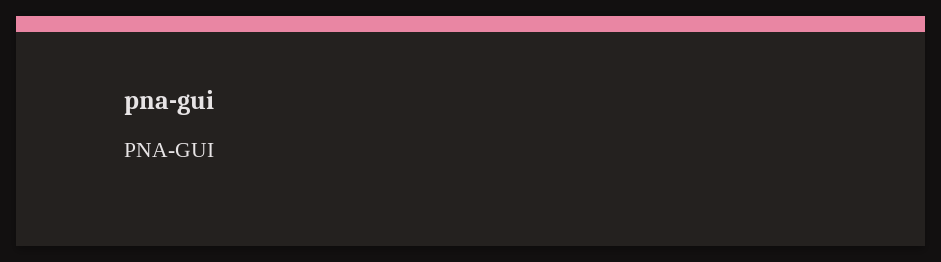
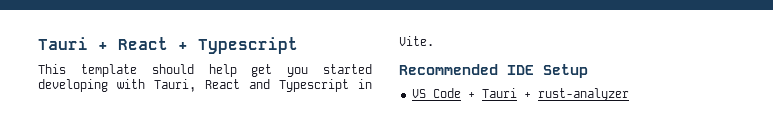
- pna-gui
- PNA-GUI
+ Tauri + React + Typescript
+ This template should help get you started developing with Tauri, React and Typescript in Vite.
+ Recommended IDE Setup
+ VS Code + Tauri + rust-analyzer

